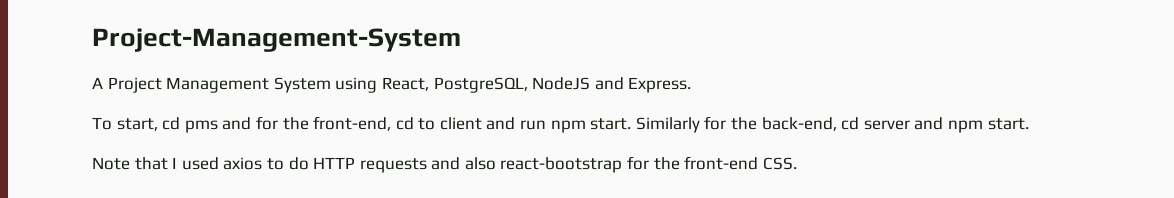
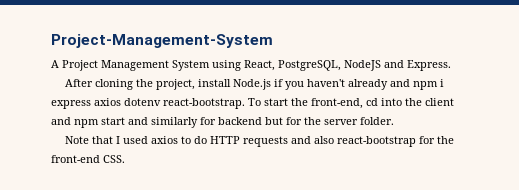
- To start, cd pms and for the front-end, cd to client and run npm start. Similarly for the back-end, cd server and npm start.
+ After cloning the project, install Node.js if you haven't already and npm i express axios dotenv react-bootstrap. To start the front-end, cd into the client and npm start and similarly for backend but for the server folder.

